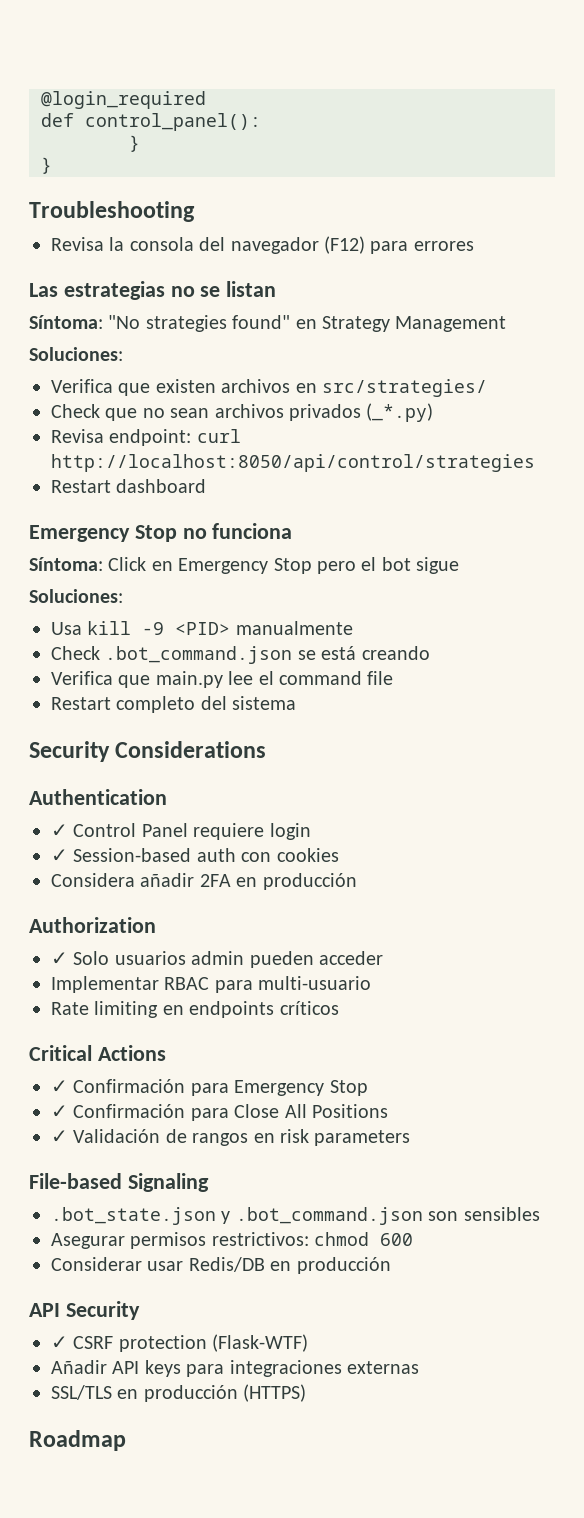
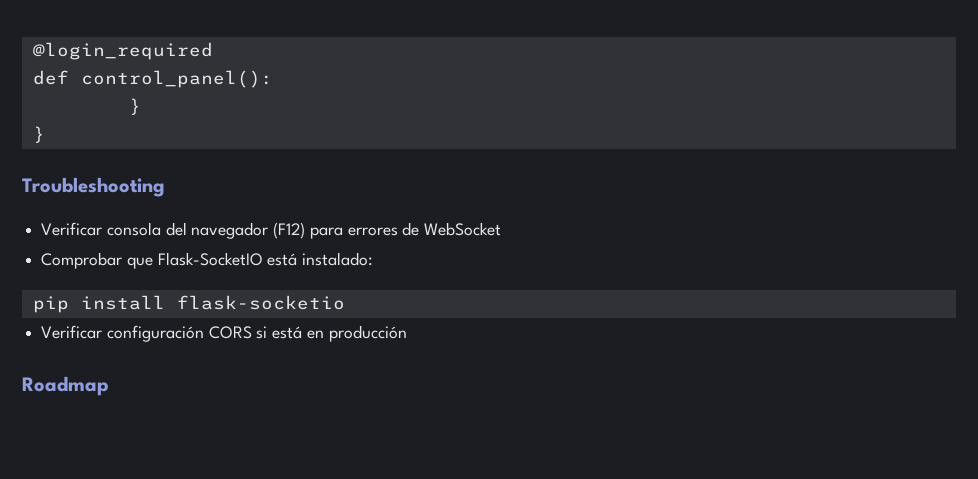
- Revisa la consola del navegador (F12) para errores
- Las estrategias no se listan
- Síntoma: "No strategies found" en Strategy Management
- Soluciones:
- Verifica que existen archivos en src/strategies/
- Check que no sean archivos privados (_*.py)
- Revisa endpoint: curl http://localhost:8050/api/control/strategies
- Restart dashboard
- Emergency Stop no funciona
- Síntoma: Click en Emergency Stop pero el bot sigue
- Soluciones:
- Usa kill -9 <PID> manualmente
- Check .bot_command.json se está creando
- Verifica que main.py lee el command file
- Restart completo del sistema
- Security Considerations
- Authentication
- ✓ Control Panel requiere login
- ✓ Session-based auth con cookies
- Considera añadir 2FA en producción
- Authorization
- ✓ Solo usuarios admin pueden acceder
- Implementar RBAC para multi-usuario
- Rate limiting en endpoints críticos
- Critical Actions
- ✓ Confirmación para Emergency Stop
- ✓ Confirmación para Close All Positions
- ✓ Validación de rangos en risk parameters
- File-based Signaling
- .bot_state.json y .bot_command.json son sensibles
- Asegurar permisos restrictivos: chmod 600
- Considerar usar Redis/DB en producción
- API Security
- ✓ CSRF protection (Flask-WTF)
- Añadir API keys para integraciones externas
- SSL/TLS en producción (HTTPS)
+ Verificar consola del navegador (F12) para errores de WebSocket
+ Comprobar que Flask-SocketIO está instalado:
+ pip install flask-socketio
+ Verificar configuración CORS si está en producción

